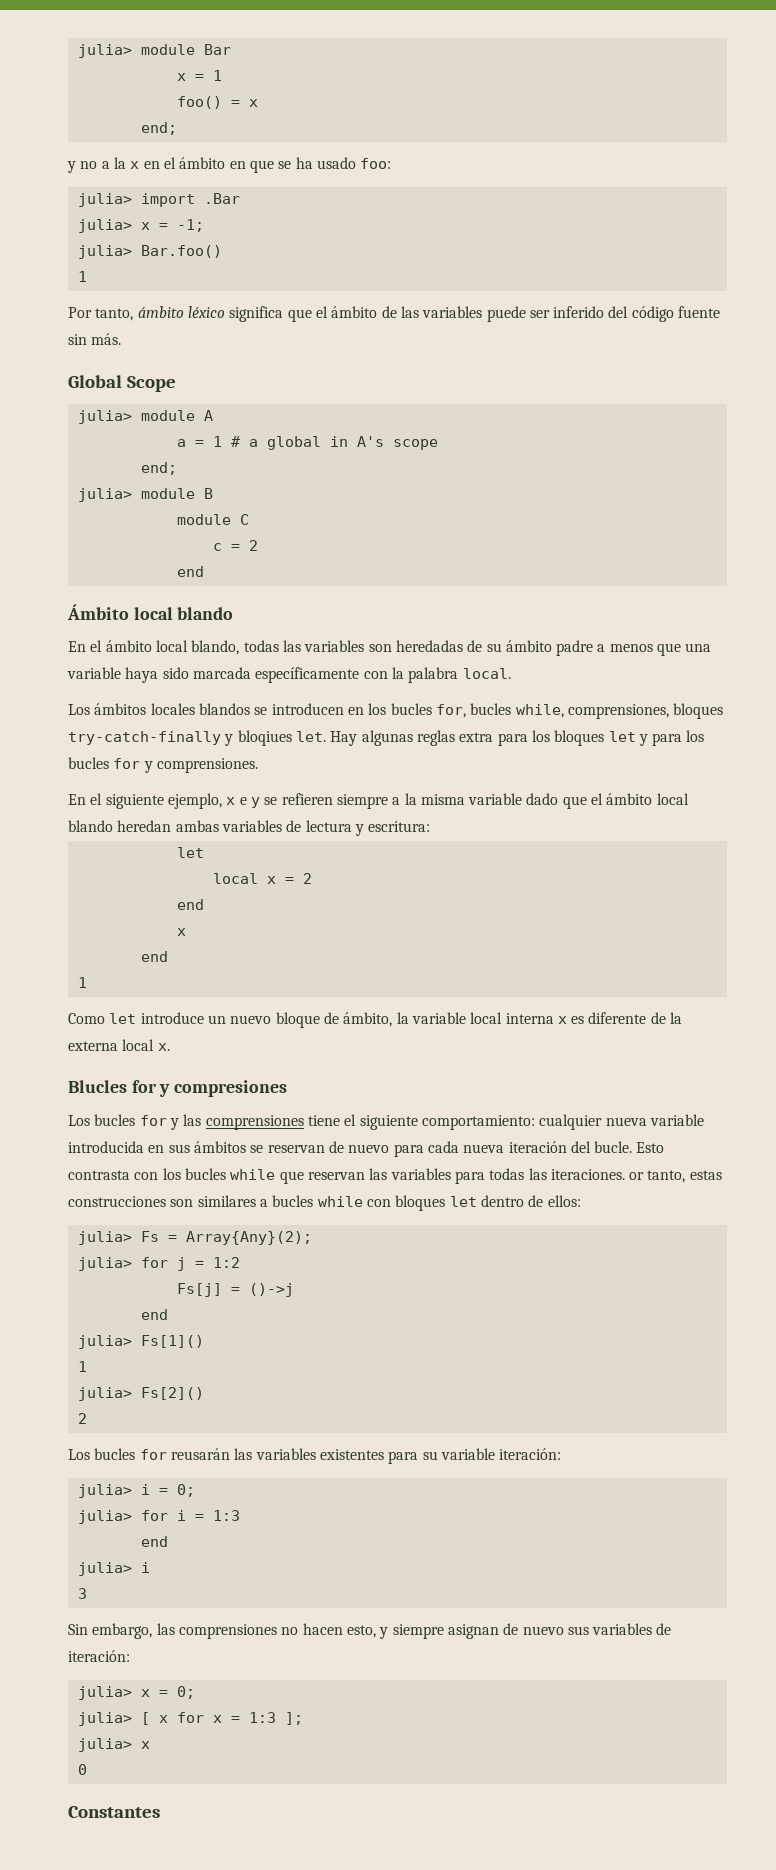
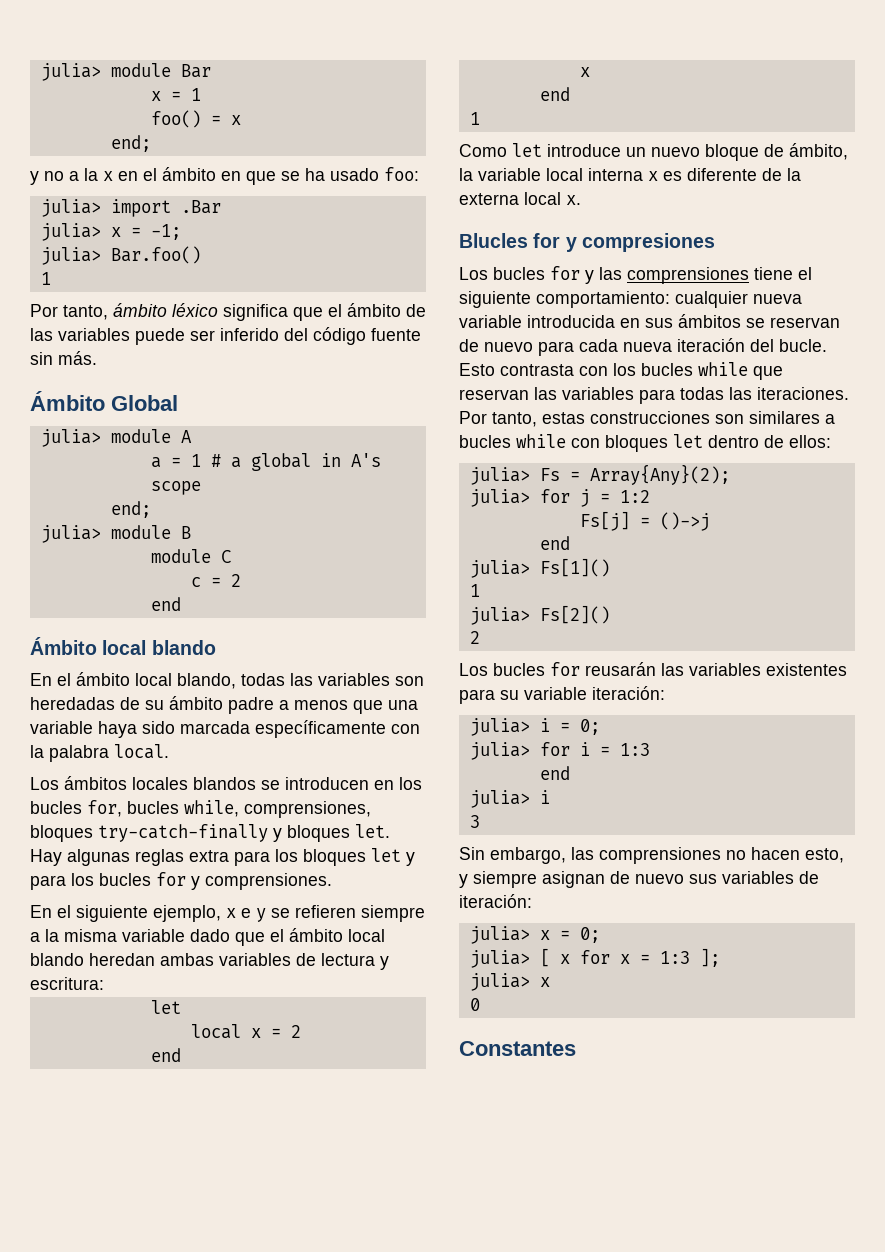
- Global Scope
+ Ámbito Global
- Los ámbitos locales blandos se introducen en los bucles for, bucles while, comprensiones, bloques try-catch-finally y bloqiues let.
+ Los ámbitos locales blandos se introducen en los bucles for, bucles while, comprensiones, bloques try-catch-finally y bloques let.
- Esto contrasta con los bucles while que reservan las variables para todas las iteraciones. or tanto, estas construcciones son similares a bucles while con bloques let dentro de ellos:
+ Esto contrasta con los bucles while que reservan las variables para todas las iteraciones. Por tanto, estas construcciones son similares a bucles while con bloques let dentro de ellos:

